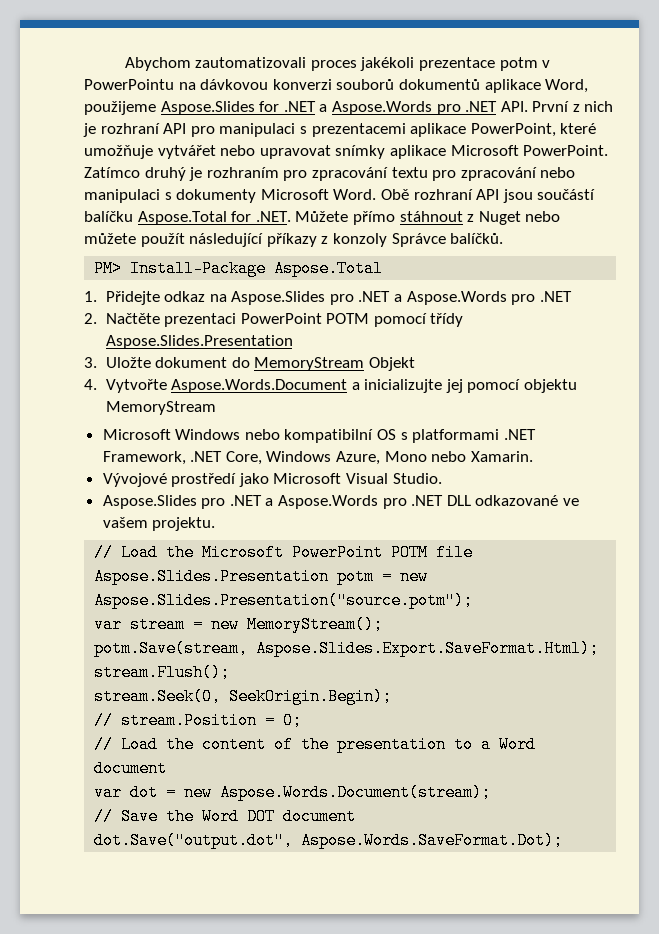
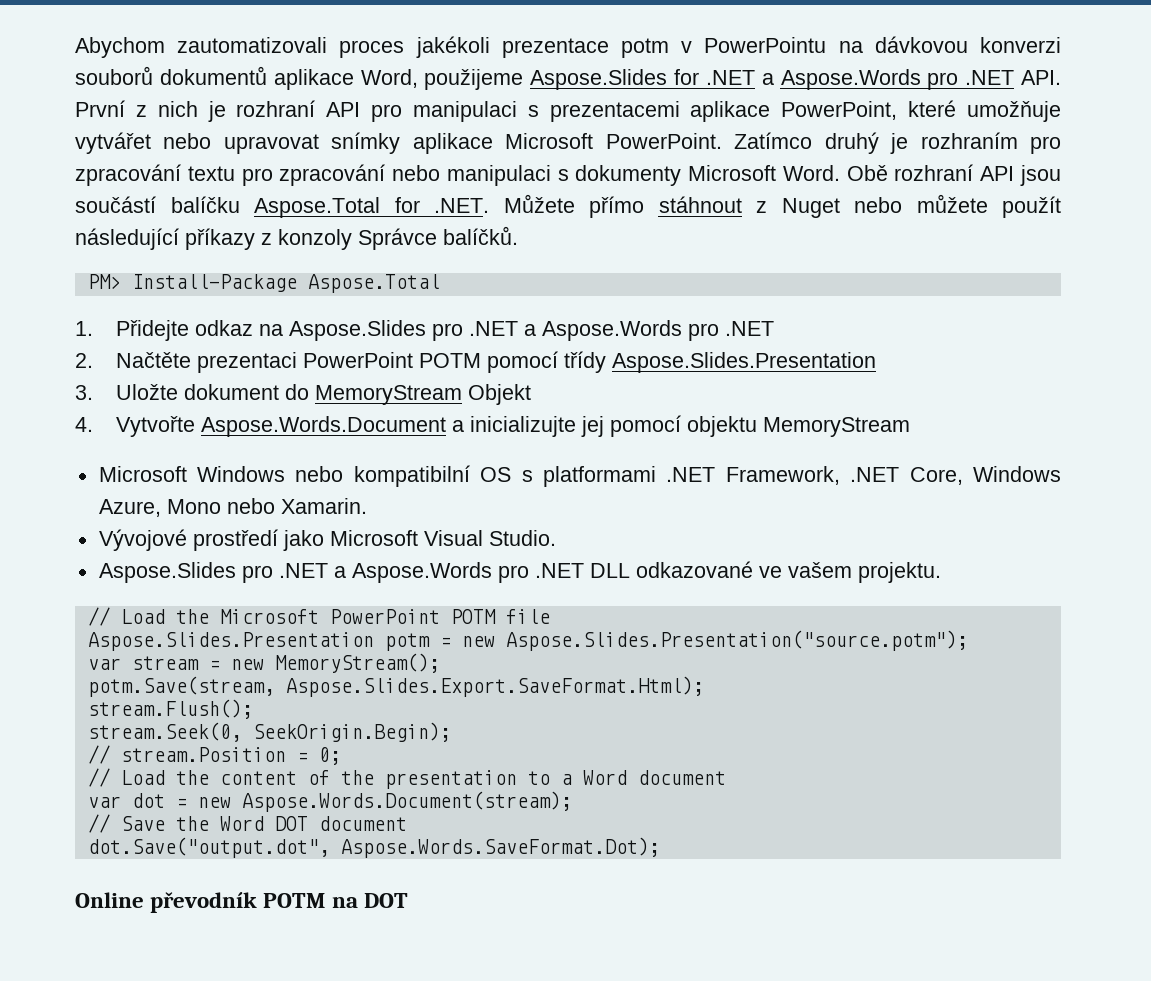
+ Online převodník POTM na DOT

